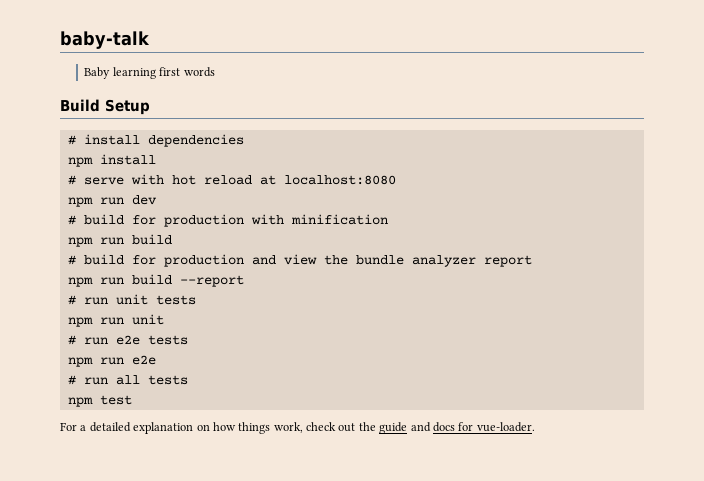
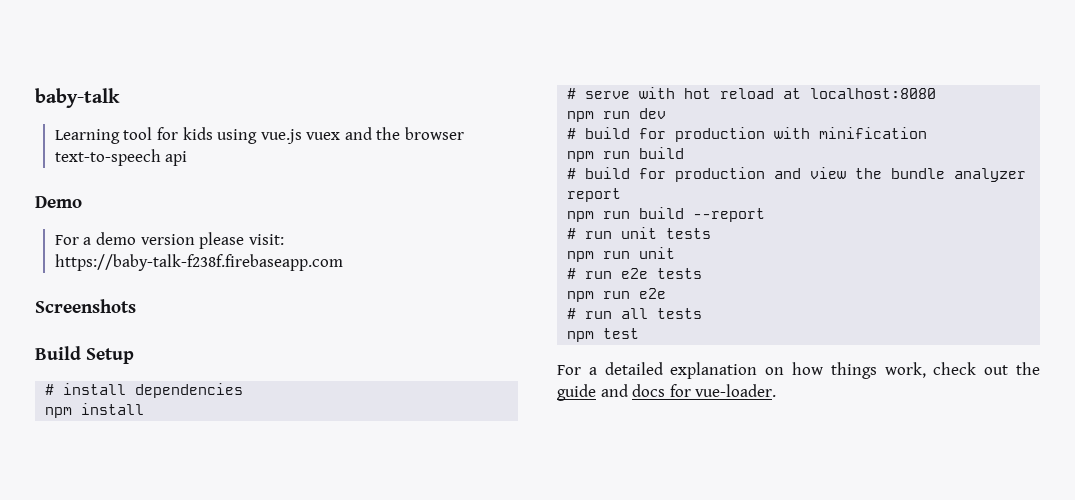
- Baby learning first words
+ Learning tool for kids using vue.js vuex and the browser text-to-speech api
+ Demo
+ For a demo version please visit: https://baby-talk-f238f.firebaseapp.com
+ Screenshots

